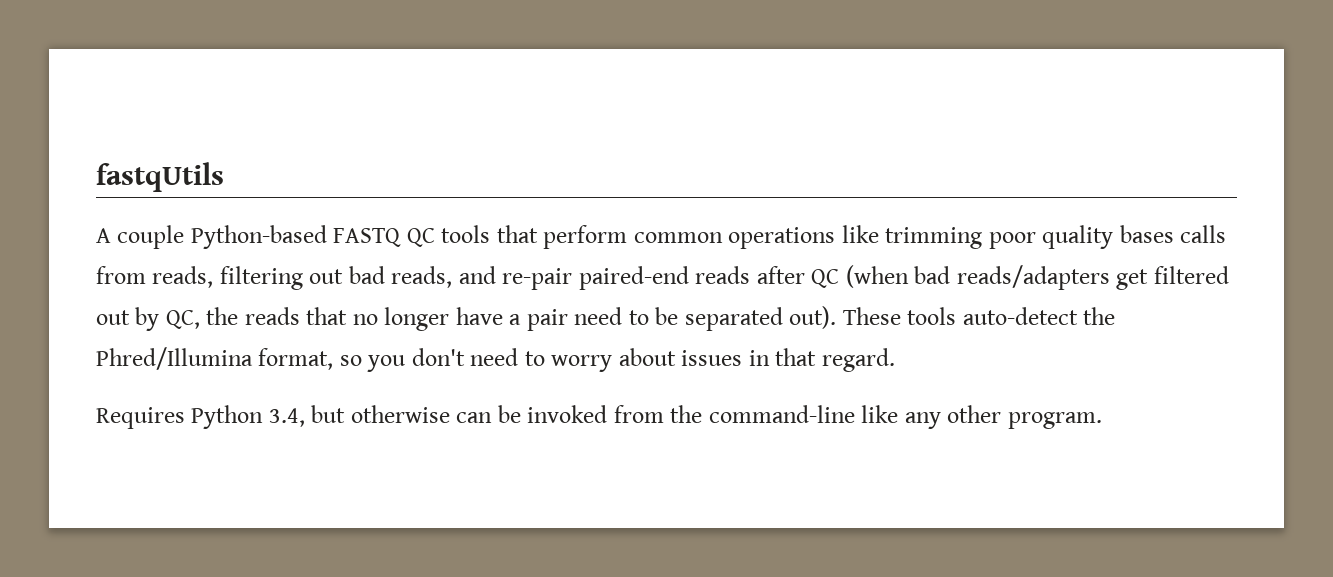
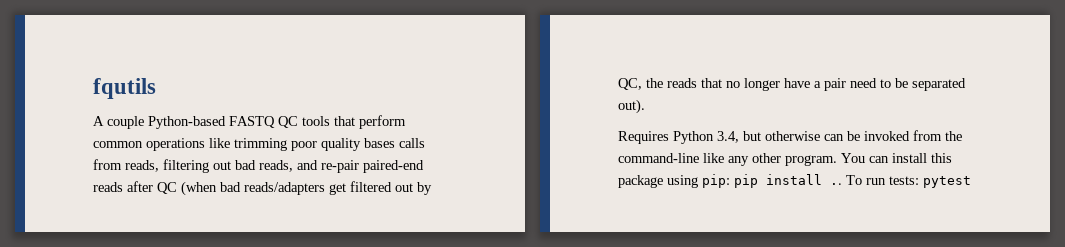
- fastqUtils
+ fqutils
- These tools auto-detect the Phred/Illumina format, so you don't need to worry about issues in that regard.
+ You can install this package using pip: pip install .. To run tests: pytest

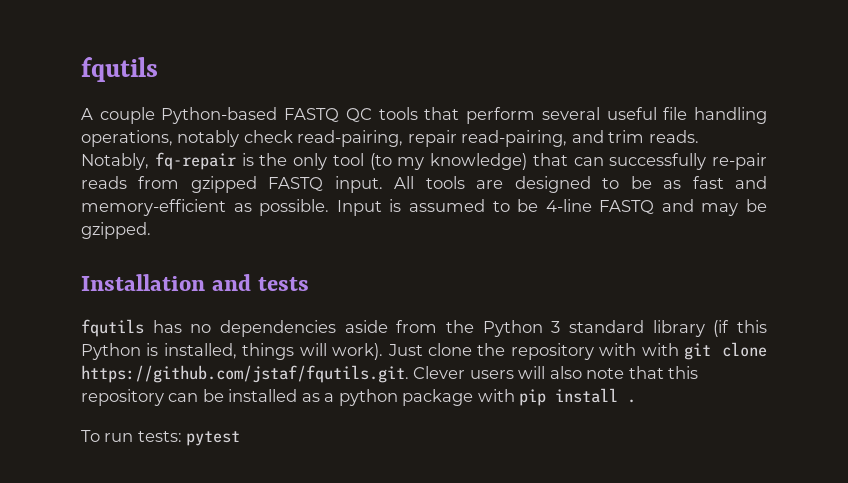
- A couple Python-based FASTQ QC tools that perform common operations like trimming poor quality bases calls from reads, filtering out bad reads, and re-pair paired-end reads after QC (when bad reads/adapters get filtered out by QC, the reads that no longer have a pair need to be separated out).
- Requires Python 3.4, but otherwise can be invoked from the command-line like any other program. You can install this package using pip: pip install .. To run tests: pytest
+ A couple Python-based FASTQ QC tools that perform several useful file handling operations, notably check read-pairing, repair read-pairing, and trim reads. Notably, fq-repair is the only tool (to my knowledge) that can successfully re-pair reads from gzipped FASTQ input. All tools are designed to be as fast and memory-efficient as possible. Input is assumed to be 4-line FASTQ and may be gzipped.
+ Installation and tests
+ fqutils has no dependencies aside from the Python 3 standard library (if this Python is installed, things will work). Just clone the repository with with git clone https://github.com/jstaf/fqutils.git. Clever users will also note that this repository can be installed as a python package with pip install .
+ To run tests: pytest

